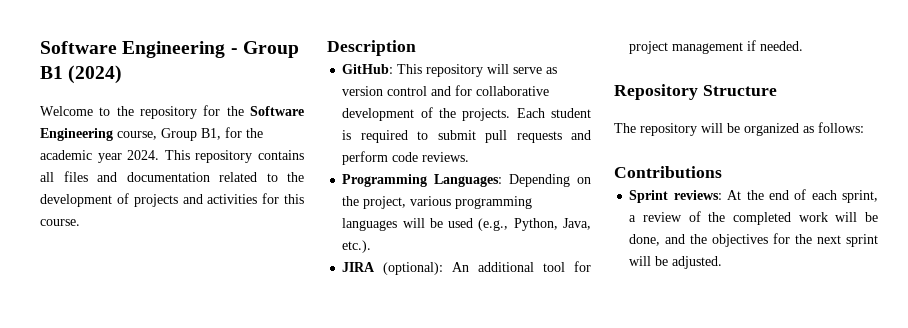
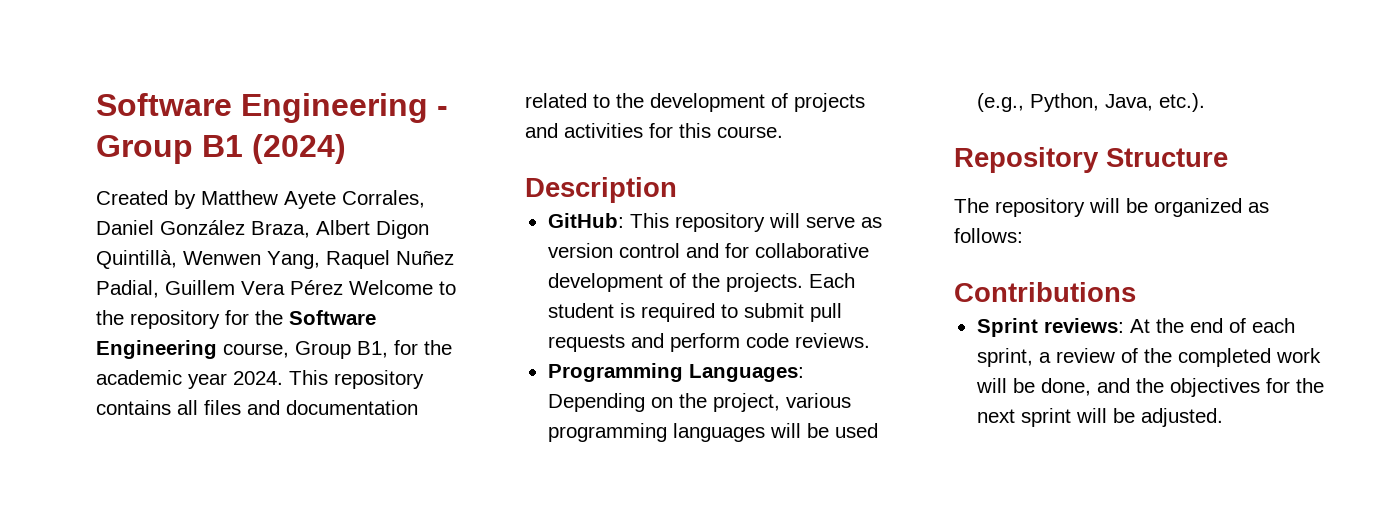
- Welcome to the repository for the Software Engineering course, Group B1, for the academic year 2024.
+ Created by Matthew Ayete Corrales, Daniel González Braza, Albert Digon Quintillà, Wenwen Yang, Raquel Nuñez Padial, Guillem Vera Pérez Welcome to the repository for the Software Engineering course, Group B1, for the academic year 2024.
- JIRA (optional): An additional tool for project management if needed.

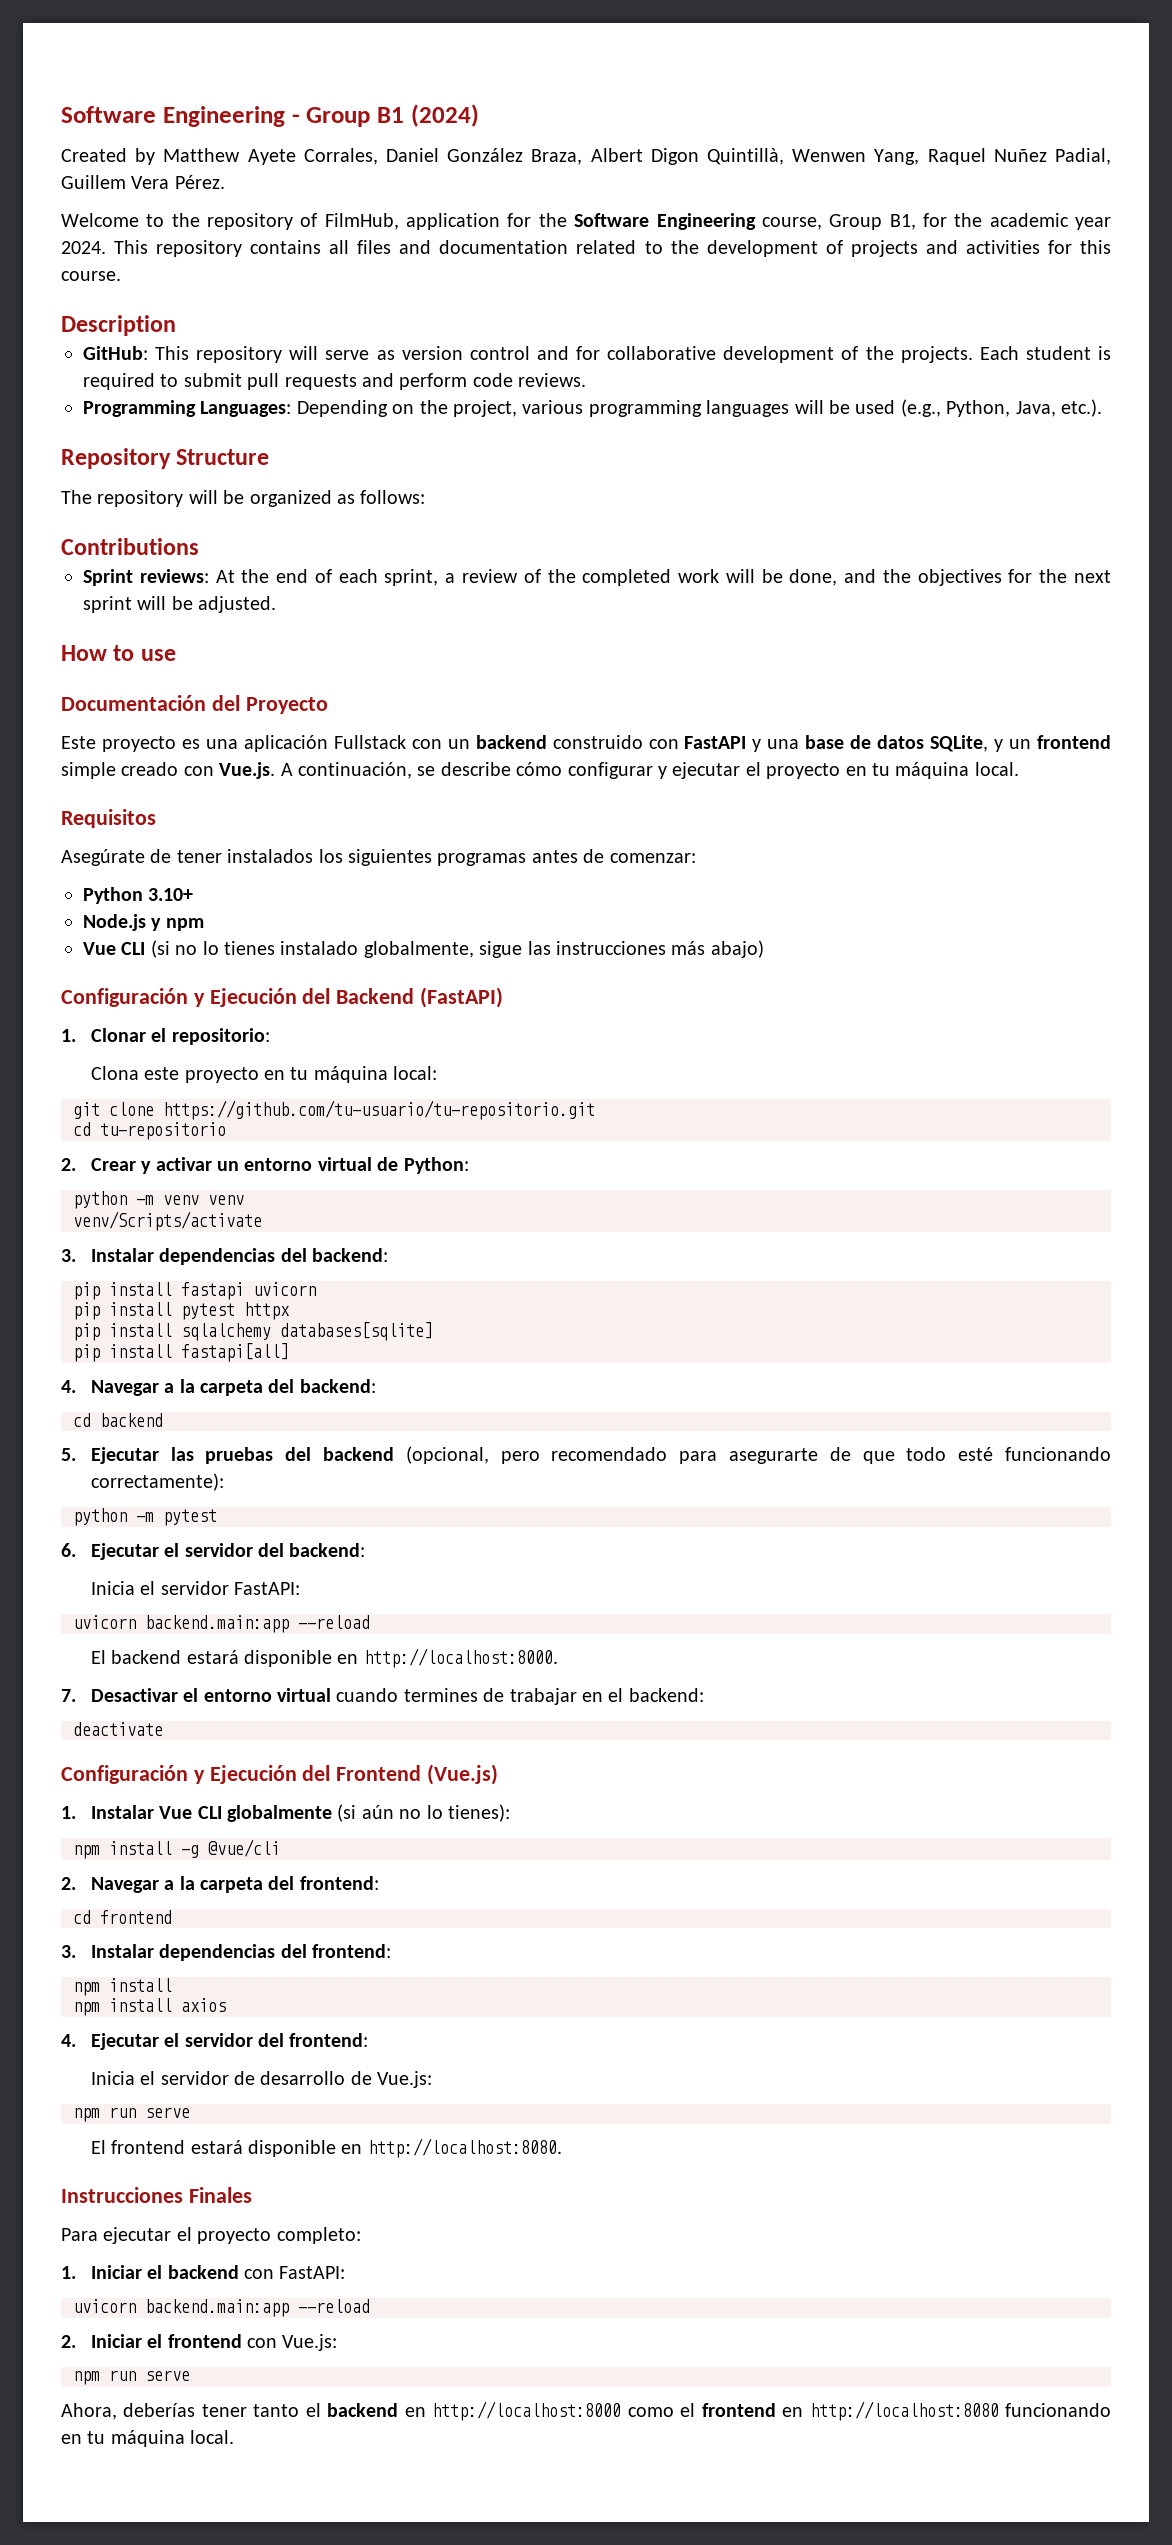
- Created by Matthew Ayete Corrales, Daniel González Braza, Albert Digon Quintillà, Wenwen Yang, Raquel Nuñez Padial, Guillem Vera Pérez Welcome to the repository for the Software Engineering course, Group B1, for the academic year 2024.
+ Created by Matthew Ayete Corrales, Daniel González Braza, Albert Digon Quintillà, Wenwen Yang, Raquel Nuñez Padial, Guillem Vera Pérez.
+ Welcome to the repository of FilmHub, application for the Software Engineering course, Group B1, for the academic year 2024.
+ How to use
+ Documentación del Proyecto
+ Este proyecto es una aplicación Fullstack con un backend construido con FastAPI y una base de datos SQLite, y un frontend simple creado con Vue.js. A continuación, se describe cómo configurar y ejecutar el proyecto en tu máquina local.
+ Requisitos
+ Asegúrate de tener instalados los siguientes programas antes de comenzar:
+ Python 3.10+
+ Node.js y npm
+ Vue CLI (si no lo tienes instalado globalmente, sigue las instrucciones más abajo)
+ Configuración y Ejecución del Backend (FastAPI)
+ 1. Clonar el repositorio:
+ Clona este proyecto en tu máquina local:
+ git clone https://github.com/tu-usuario/tu-repositorio.git
+ cd tu-repositorio
+ 2. Crear y activar un entorno virtual de Python:
+ python -m venv venv
+ venv/Scripts/activate
+ 3. Instalar dependencias del backend:
+ pip install fastapi uvicorn
+ pip install pytest httpx
+ pip install sqlalchemy databases[sqlite]
+ pip install fastapi[all]
+ 4. Navegar a la carpeta del backend:
+ cd backend
+ 5. Ejecutar las pruebas del backend (opcional, pero recomendado para asegurarte de que todo esté funcionando correctamente):
+ python -m pytest
+ 6. Ejecutar el servidor del backend:
+ Inicia el servidor FastAPI:
+ uvicorn backend.main:app --reload
+ El backend estará disponible en http://localhost:8000.
+ 7. Desactivar el entorno virtual cuando termines de trabajar en el backend:
+ deactivate
+ Configuración y Ejecución del Frontend (Vue.js)
+ 1. Instalar Vue CLI globalmente (si aún no lo tienes):
+ npm install -g @vue/cli
+ 2. Navegar a la carpeta del frontend:
+ cd frontend
+ 3. Instalar dependencias del frontend:
+ npm install
+ npm install axios
+ 4. Ejecutar el servidor del frontend:
+ Inicia el servidor de desarrollo de Vue.js:
+ npm run serve
+ El frontend estará disponible en http://localhost:8080.
+ Instrucciones Finales
+ Para ejecutar el proyecto completo:
+ 1. Iniciar el backend con FastAPI:
+ uvicorn backend.main:app --reload
+ 2. Iniciar el frontend con Vue.js:
+ npm run serve
+ Ahora, deberías tener tanto el backend en http://localhost:8000 como el frontend en http://localhost:8080 funcionando en tu máquina local.

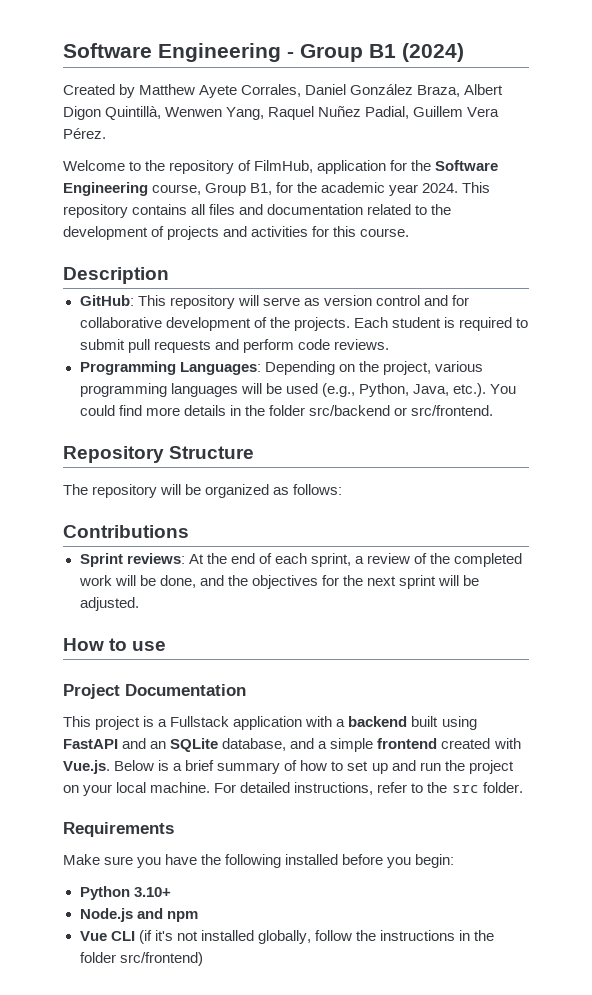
- Programming Languages: Depending on the project, various programming languages will be used (e.g., Python, Java, etc.).
+ Programming Languages: Depending on the project, various programming languages will be used (e.g., Python, Java, etc.). You could find more details in the folder src/backend or src/frontend.
- Documentación del Proyecto
- Este proyecto es una aplicación Fullstack con un backend construido con FastAPI y una base de datos SQLite, y un frontend simple creado con Vue.js. A continuación, se describe cómo configurar y ejecutar el proyecto en tu máquina local.
- Requisitos
- Asegúrate de tener instalados los siguientes programas antes de comenzar:
+ Project Documentation
+ This project is a Fullstack application with a backend built using FastAPI and an SQLite database, and a simple frontend created with Vue.js. Below is a brief summary of how to set up and run the project on your local machine. For detailed instructions, refer to the src folder.
+ Requirements
+ Make sure you have the following installed before you begin:
- Node.js y npm
+ Node.js and npm
- Vue CLI (si no lo tienes instalado globalmente, sigue las instrucciones más abajo)
- Configuración y Ejecución del Backend (FastAPI)
- 1. Clonar el repositorio:
- Clona este proyecto en tu máquina local:
- git clone https://github.com/tu-usuario/tu-repositorio.git
- cd tu-repositorio
- 2. Crear y activar un entorno virtual de Python:
- python -m venv venv
- venv/Scripts/activate
- 3. Instalar dependencias del backend:
- pip install fastapi uvicorn
- pip install pytest httpx
- pip install sqlalchemy databases[sqlite]
- pip install fastapi[all]
- 4. Navegar a la carpeta del backend:
- cd backend
- 5. Ejecutar las pruebas del backend (opcional, pero recomendado para asegurarte de que todo esté funcionando correctamente):
- python -m pytest
- 6. Ejecutar el servidor del backend:
- Inicia el servidor FastAPI:
- uvicorn backend.main:app --reload
- El backend estará disponible en http://localhost:8000.
- 7. Desactivar el entorno virtual cuando termines de trabajar en el backend:
- deactivate
- Configuración y Ejecución del Frontend (Vue.js)
- 1. Instalar Vue CLI globalmente (si aún no lo tienes):
- npm install -g @vue/cli
- 2. Navegar a la carpeta del frontend:
- cd frontend
- 3. Instalar dependencias del frontend:
- npm install
- npm install axios
- 4. Ejecutar el servidor del frontend:
- Inicia el servidor de desarrollo de Vue.js:
- npm run serve
- El frontend estará disponible en http://localhost:8080.
- Instrucciones Finales
- Para ejecutar el proyecto completo:
- 1. Iniciar el backend con FastAPI:
- uvicorn backend.main:app --reload
- 2. Iniciar el frontend con Vue.js:
- npm run serve
- Ahora, deberías tener tanto el backend en http://localhost:8000 como el frontend en http://localhost:8080 funcionando en tu máquina local.
+ Vue CLI (if it's not installed globally, follow the instructions in the folder src/frontend)

